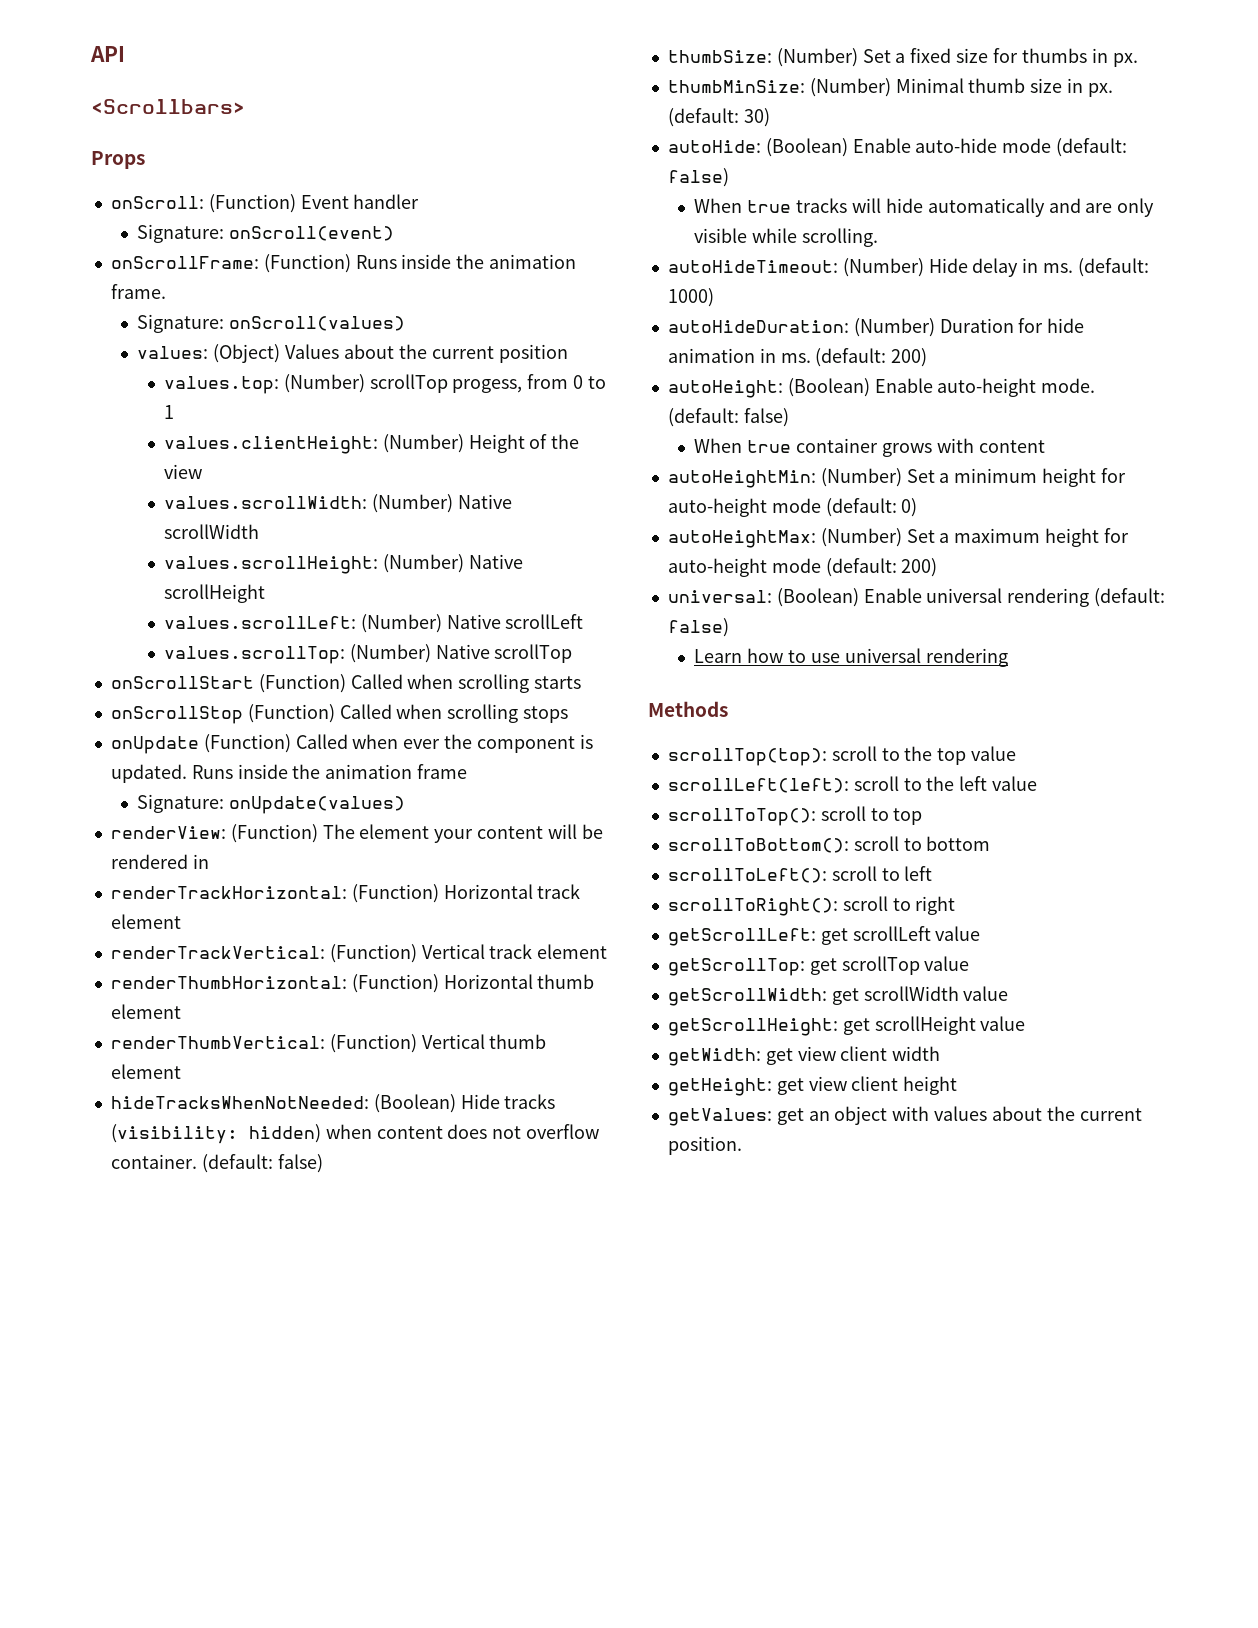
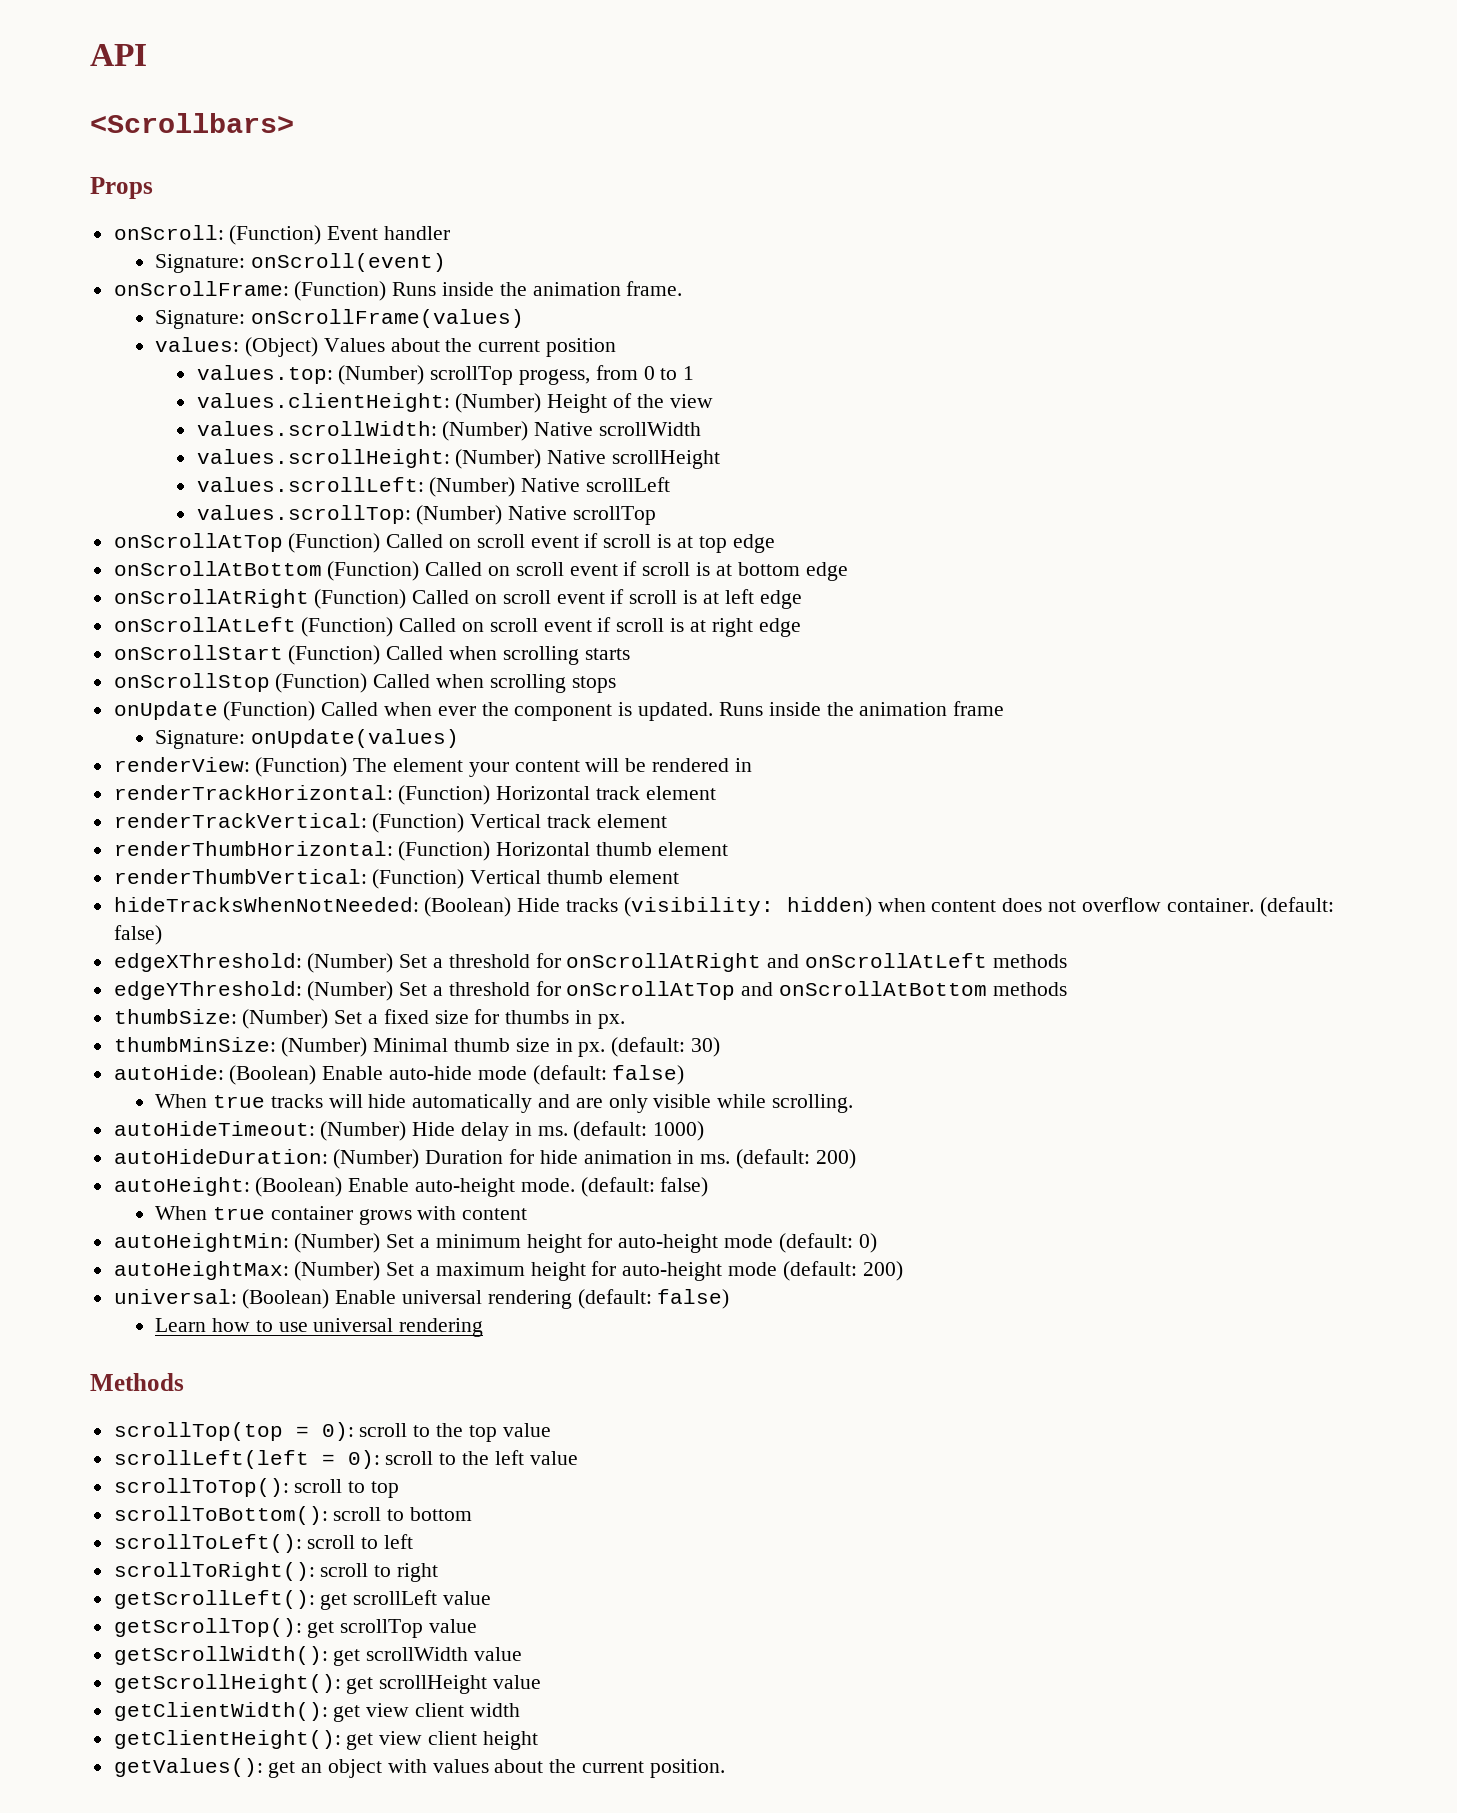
- Signature: onScroll(values)
+ Signature: onScrollFrame(values)
+ onScrollAtTop (Function) Called on scroll event if scroll is at top edge
+ onScrollAtBottom (Function) Called on scroll event if scroll is at bottom edge
+ onScrollAtRight (Function) Called on scroll event if scroll is at left edge
+ onScrollAtLeft (Function) Called on scroll event if scroll is at right edge
+ edgeXThreshold: (Number) Set a threshold for onScrollAtRight and onScrollAtLeft methods
+ edgeYThreshold: (Number) Set a threshold for onScrollAtTop and onScrollAtBottom methods
- scrollTop(top): scroll to the top value
+ scrollTop(top = 0): scroll to the top value
- scrollLeft(left): scroll to the left value
+ scrollLeft(left = 0): scroll to the left value
- getScrollLeft: get scrollLeft value
+ getScrollLeft(): get scrollLeft value
- getScrollTop: get scrollTop value
+ getScrollTop(): get scrollTop value
- getScrollWidth: get scrollWidth value
+ getScrollWidth(): get scrollWidth value
- getScrollHeight: get scrollHeight value
+ getScrollHeight(): get scrollHeight value
- getWidth: get view client width
+ getClientWidth(): get view client width
- getHeight: get view client height
+ getClientHeight(): get view client height
- getValues: get an object with values about the current position.
+ getValues(): get an object with values about the current position.

